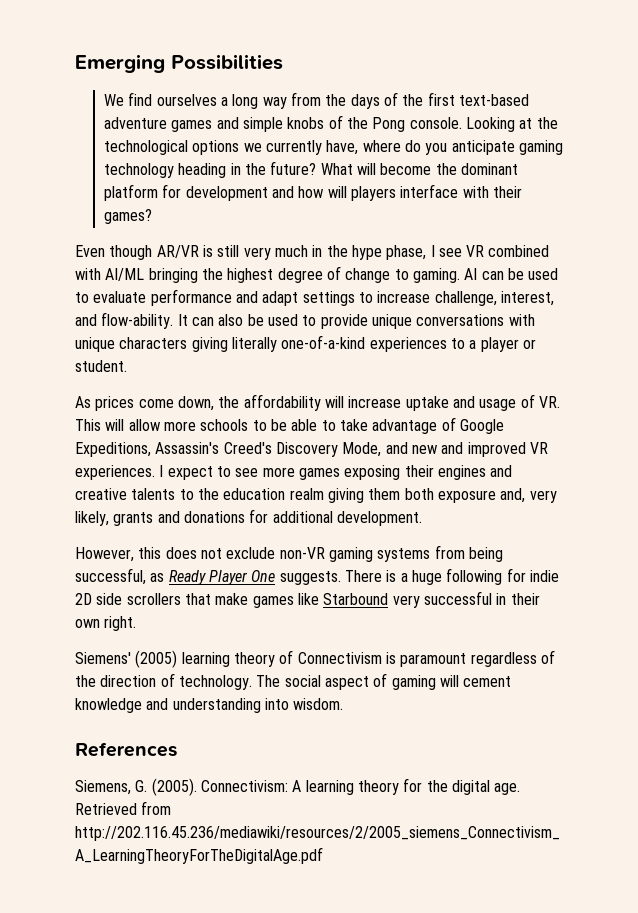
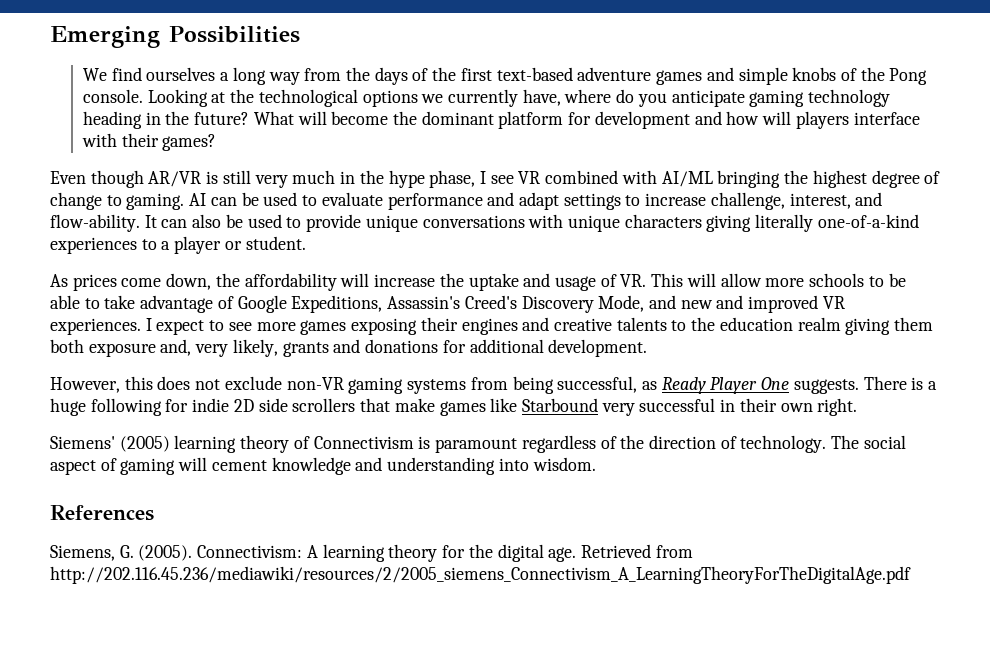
- As prices come down, the affordability will increase uptake and usage of VR. This will allow more schools to be able to take advantage of Google Expeditions, Assassin's Creed's Discovery Mode, and new and improved VR experiences.
+ As prices come down, the affordability will increase the uptake and usage of VR. This will allow more schools to be able to take advantage of Google Expeditions, Assassin's Creed's Discovery Mode, and new and improved VR experiences.

